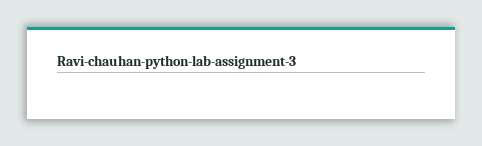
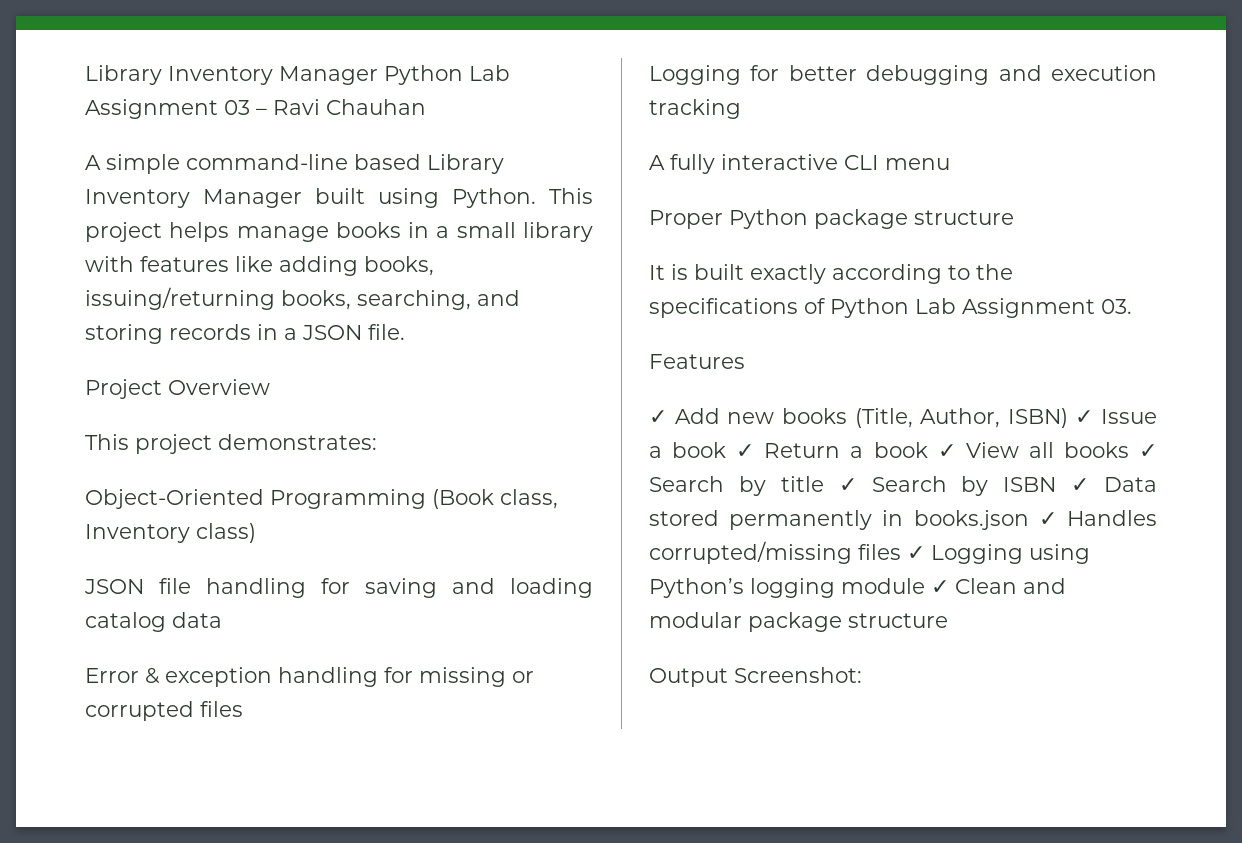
- Ravi-chauhan-python-lab-assignment-3
+ Library Inventory Manager Python Lab Assignment 03 – Ravi Chauhan
+ A simple command-line based Library Inventory Manager built using Python. This project helps manage books in a small library with features like adding books, issuing/returning books, searching, and storing records in a JSON file.
+ Project Overview
+ This project demonstrates:
+ Object-Oriented Programming (Book class, Inventory class)
+ JSON file handling for saving and loading catalog data
+ Error & exception handling for missing or corrupted files
+ Logging for better debugging and execution tracking
+ A fully interactive CLI menu
+ Proper Python package structure
+ It is built exactly according to the specifications of Python Lab Assignment 03.
+ Features
+ ✓ Add new books (Title, Author, ISBN) ✓ Issue a book ✓ Return a book ✓ View all books ✓ Search by title ✓ Search by ISBN ✓ Data stored permanently in books.json ✓ Handles corrupted/missing files ✓ Logging using Python’s logging module ✓ Clean and modular package structure
+ Output Screenshot:

